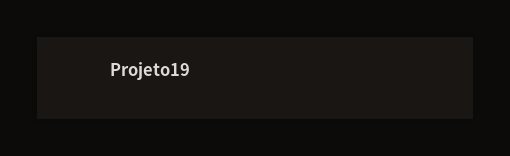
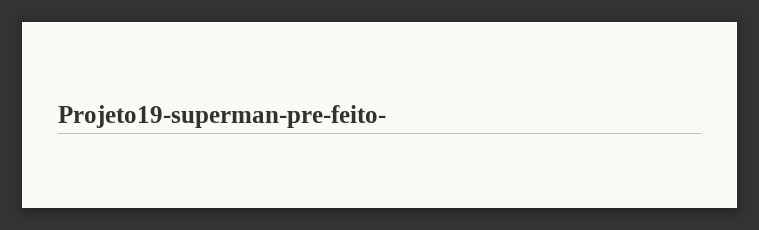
- Projeto19
+ Projeto19-superman-pre-feito-

